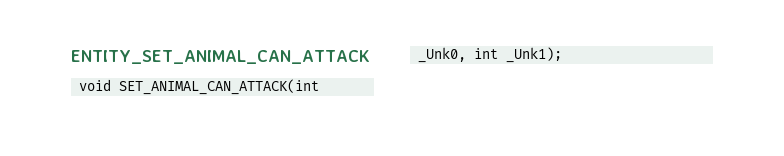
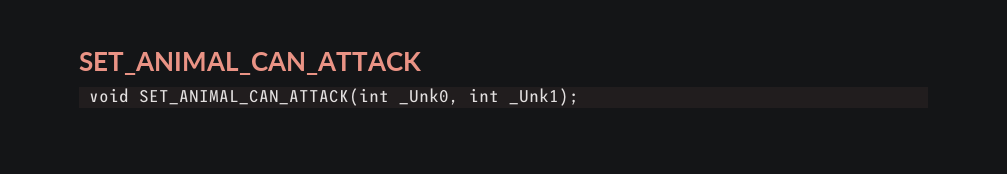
- ENTITY_SET_ANIMAL_CAN_ATTACK
+ SET_ANIMAL_CAN_ATTACK

